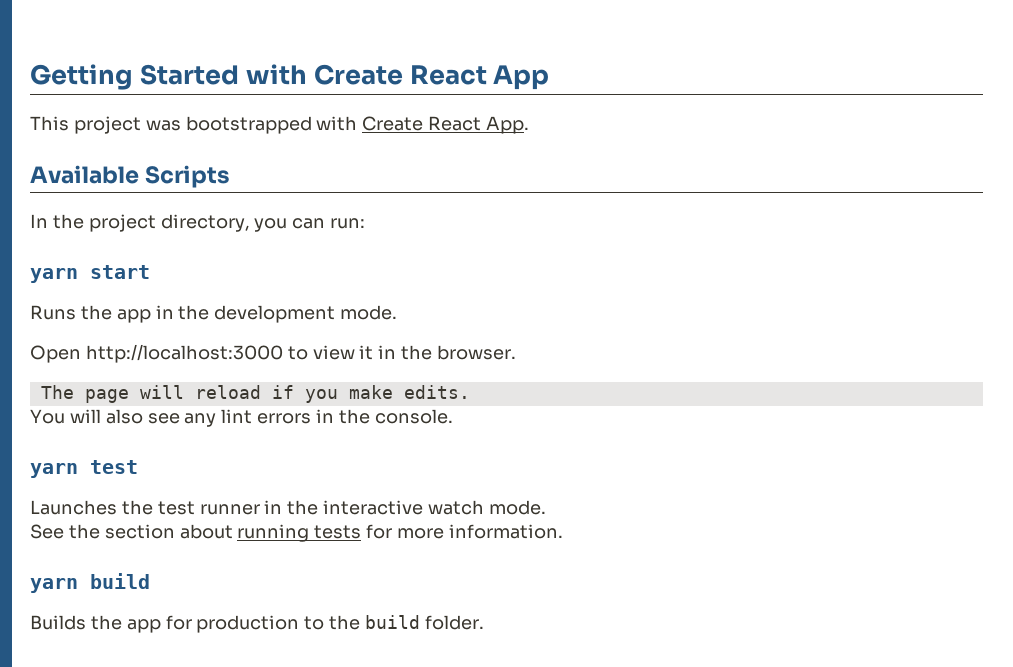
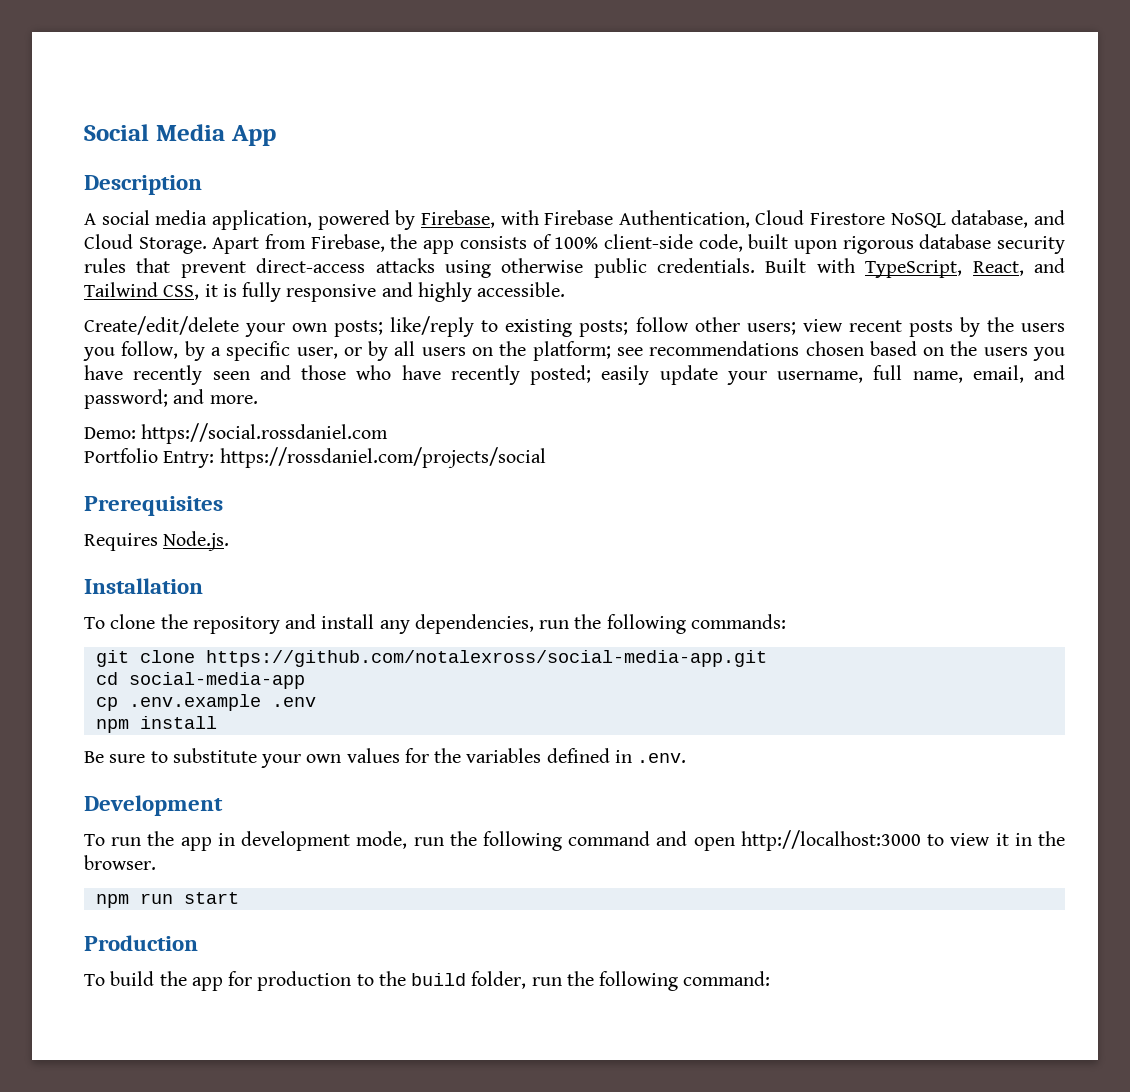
- Getting Started with Create React App
- This project was bootstrapped with Create React App.
- Available Scripts
- In the project directory, you can run:
- yarn start
- Runs the app in the development mode.
- Open http://localhost:3000 to view it in the browser.
+ Social Media App
+ Description
+ A social media application, powered by Firebase, with Firebase Authentication, Cloud Firestore NoSQL database, and Cloud Storage. Apart from Firebase, the app consists of 100% client-side code, built upon rigorous database security rules that prevent direct-access attacks using otherwise public credentials. Built with TypeScript, React, and Tailwind CSS, it is fully responsive and highly accessible.
+ Create/edit/delete your own posts; like/reply to existing posts; follow other users; view recent posts by the users you follow, by a specific user, or by all users on the platform; see recommendations chosen based on the users you have recently seen and those who have recently posted; easily update your username, full name, email, and password; and more.
+ Demo: https://social.rossdaniel.com
+ Portfolio Entry: https://rossdaniel.com/projects/social
+ Prerequisites
+ Requires Node.js.
+ Installation
+ To clone the repository and install any dependencies, run the following commands:
+ git clone https://github.com/notalexross/social-media-app.git
+ cd social-media-app
+ cp .env.example .env
+ npm install
+ Be sure to substitute your own values for the variables defined in .env.
+ Development
+ To run the app in development mode, run the following command and open http://localhost:3000 to view it in the browser.
- The page will reload if you make edits.
- You will also see any lint errors in the console.
- yarn test
- Launches the test runner in the interactive watch mode.
- See the section about running tests for more information.
- yarn build
- Builds the app for production to the build folder.
+ npm run start
+ Production
+ To build the app for production to the build folder, run the following command:

